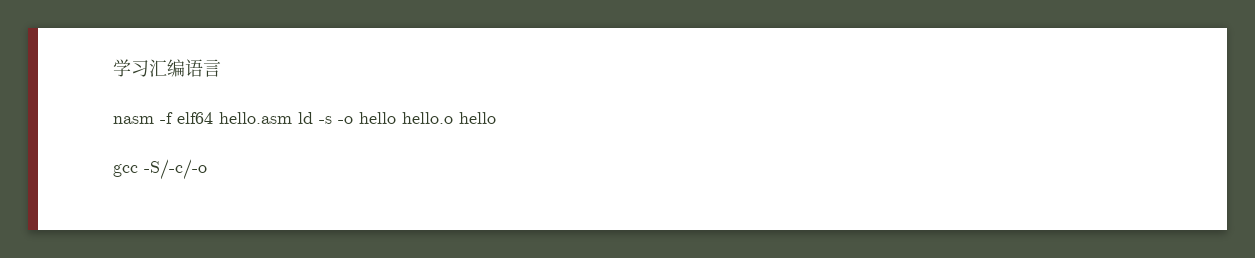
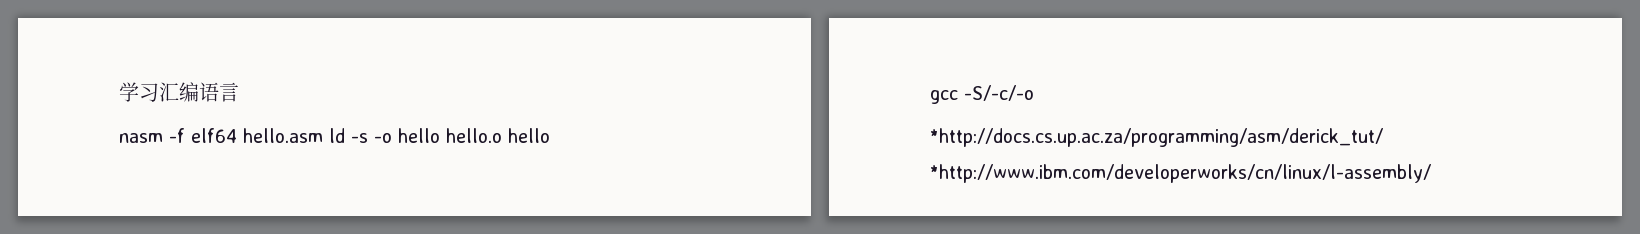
+ *http://docs.cs.up.ac.za/programming/asm/derick_tut/ *http://www.ibm.com/developerworks/cn/linux/l-assembly/

